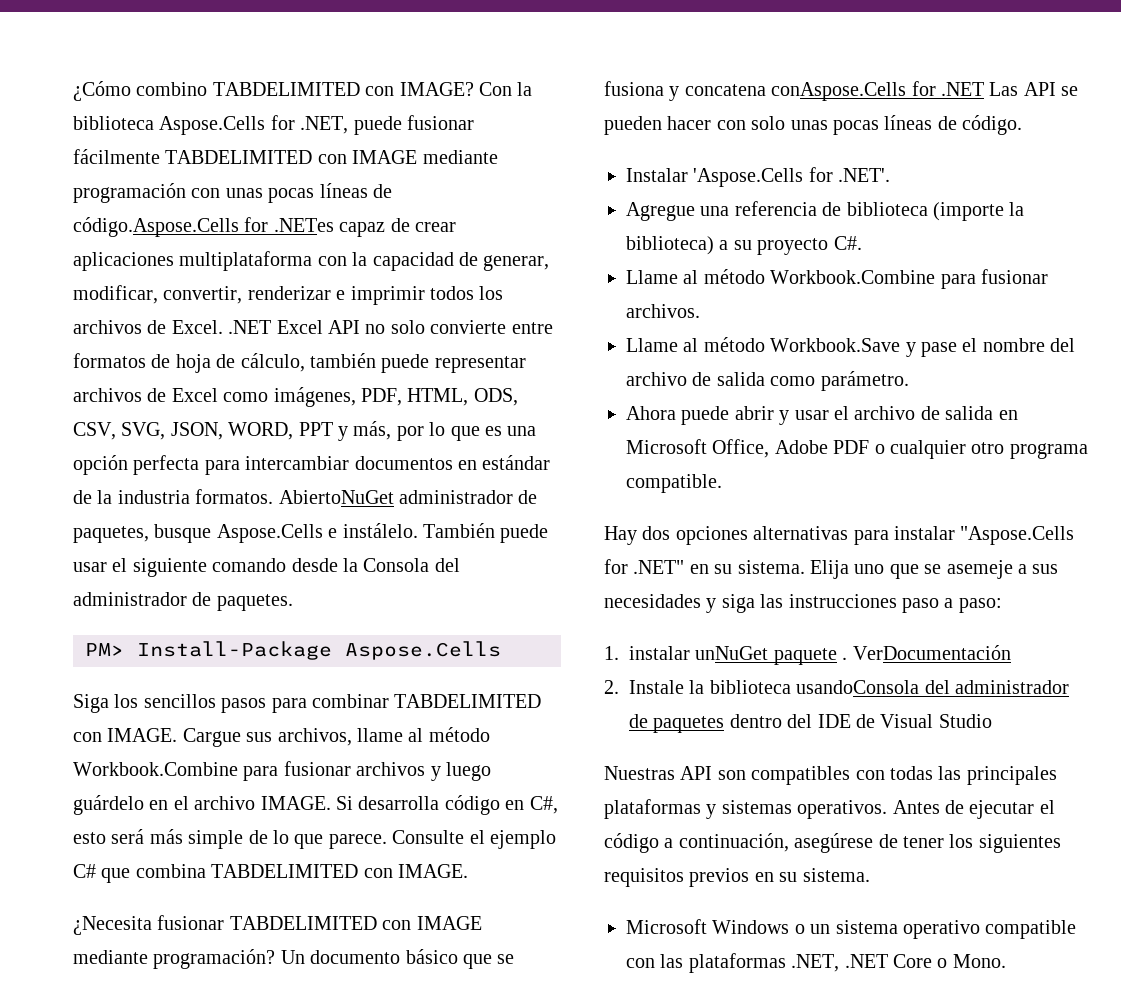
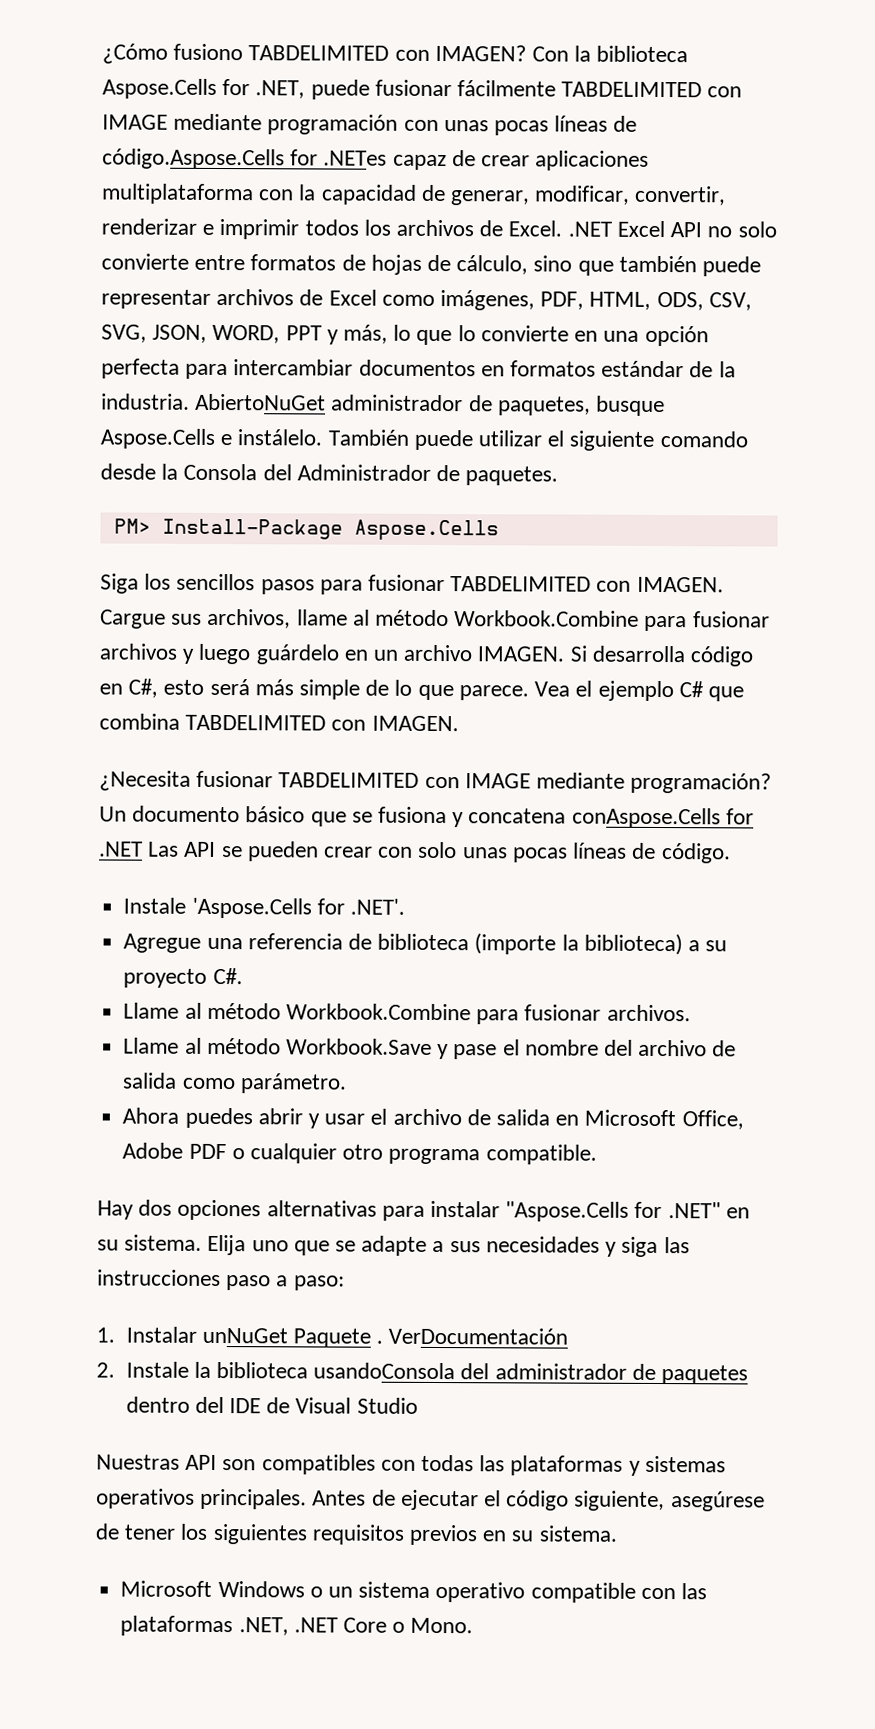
- ¿Cómo combino TABDELIMITED con IMAGE?
+ ¿Cómo fusiono TABDELIMITED con IMAGEN?
- Con la biblioteca Aspose.Cells for .NET, puede fusionar fácilmente TABDELIMITED con IMAGE mediante programación con unas pocas líneas de código.Aspose.Cells for .NETes capaz de crear aplicaciones multiplataforma con la capacidad de generar, modificar, convertir, renderizar e imprimir todos los archivos de Excel. .NET Excel API no solo convierte entre formatos de hoja de cálculo, también puede representar archivos de Excel como imágenes, PDF, HTML, ODS, CSV, SVG, JSON, WORD, PPT y más, por lo que es una opción perfecta para intercambiar documentos en estándar de la industria formatos.
+ Con la biblioteca Aspose.Cells for .NET, puede fusionar fácilmente TABDELIMITED con IMAGE mediante programación con unas pocas líneas de código.Aspose.Cells for .NETes capaz de crear aplicaciones multiplataforma con la capacidad de generar, modificar, convertir, renderizar e imprimir todos los archivos de Excel. .NET Excel API no solo convierte entre formatos de hojas de cálculo, sino que también puede representar archivos de Excel como imágenes, PDF, HTML, ODS, CSV, SVG, JSON, WORD, PPT y más, lo que lo convierte en una opción perfecta para intercambiar documentos en formatos estándar de la industria.
- También puede usar el siguiente comando desde la Consola del administrador de paquetes.
+ También puede utilizar el siguiente comando desde la Consola del Administrador de paquetes.
- Siga los sencillos pasos para combinar TABDELIMITED con IMAGE.
+ Siga los sencillos pasos para fusionar TABDELIMITED con IMAGEN.
- Cargue sus archivos, llame al método Workbook.Combine para fusionar archivos y luego guárdelo en el archivo IMAGE.
+ Cargue sus archivos, llame al método Workbook.Combine para fusionar archivos y luego guárdelo en un archivo IMAGEN.
- Consulte el ejemplo C# que combina TABDELIMITED con IMAGE.
+ Vea el ejemplo C# que combina TABDELIMITED con IMAGEN.
- Un documento básico que se fusiona y concatena conAspose.Cells for .NET Las API se pueden hacer con solo unas pocas líneas de código.
+ Un documento básico que se fusiona y concatena conAspose.Cells for .NET Las API se pueden crear con solo unas pocas líneas de código.
- Instalar 'Aspose.Cells for .NET'.
+ Instale 'Aspose.Cells for .NET'.
- Ahora puede abrir y usar el archivo de salida en Microsoft Office, Adobe PDF o cualquier otro programa compatible.
+ Ahora puedes abrir y usar el archivo de salida en Microsoft Office, Adobe PDF o cualquier otro programa compatible.
- Elija uno que se asemeje a sus necesidades y siga las instrucciones paso a paso:
+ Elija uno que se adapte a sus necesidades y siga las instrucciones paso a paso:
- 1. instalar unNuGet paquete .
+ 1. Instalar unNuGet Paquete .
- Nuestras API son compatibles con todas las principales plataformas y sistemas operativos.
+ Nuestras API son compatibles con todas las plataformas y sistemas operativos principales.
- Antes de ejecutar el código a continuación, asegúrese de tener los siguientes requisitos previos en su sistema.
+ Antes de ejecutar el código siguiente, asegúrese de tener los siguientes requisitos previos en su sistema.

